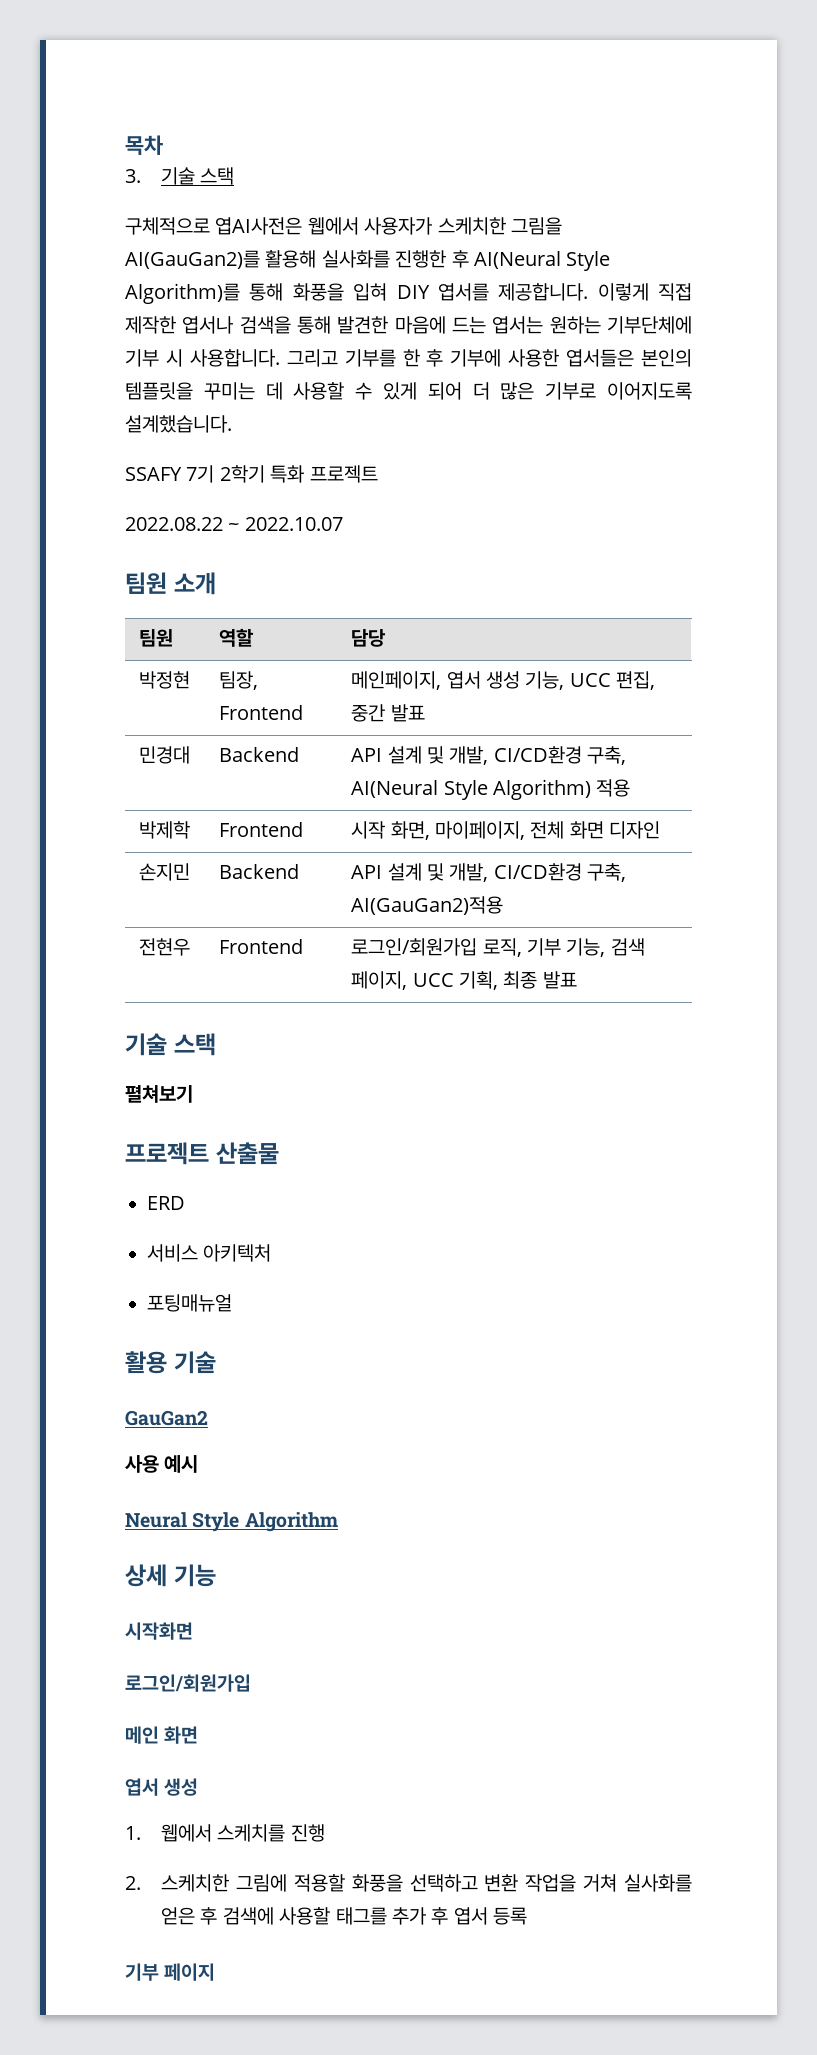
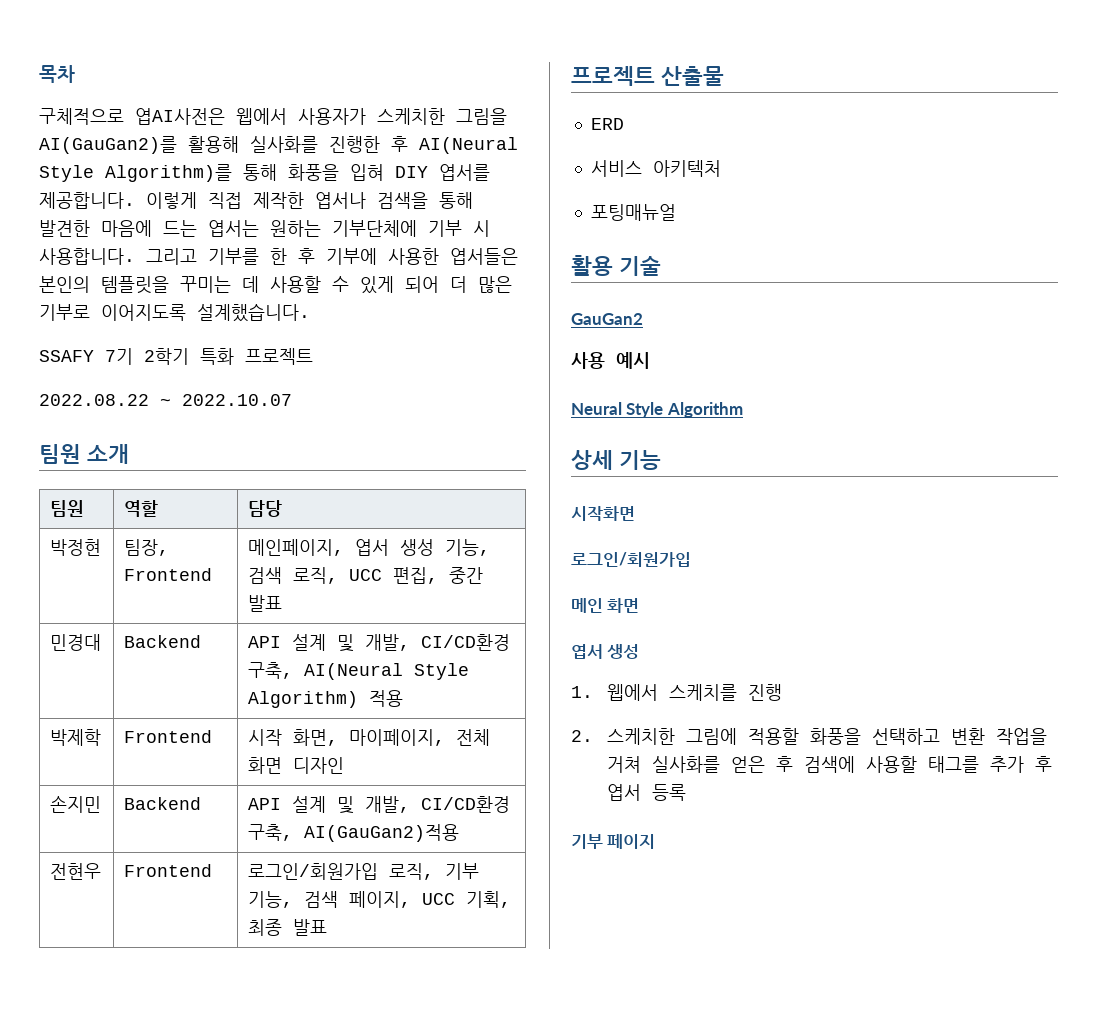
- 3. 기술 스택
- 박정현 | 팀장, Frontend | 메인페이지, 엽서 생성 기능, UCC 편집, 중간 발표
+ 박정현 | 팀장, Frontend | 메인페이지, 엽서 생성 기능, 검색 로직, UCC 편집, 중간 발표
  전현우 | Frontend | 로그인/회원가입 로직, 기부 기능, 검색 페이지, UCC 기획, 최종 발표
- 기술 스택
- 펼쳐보기

